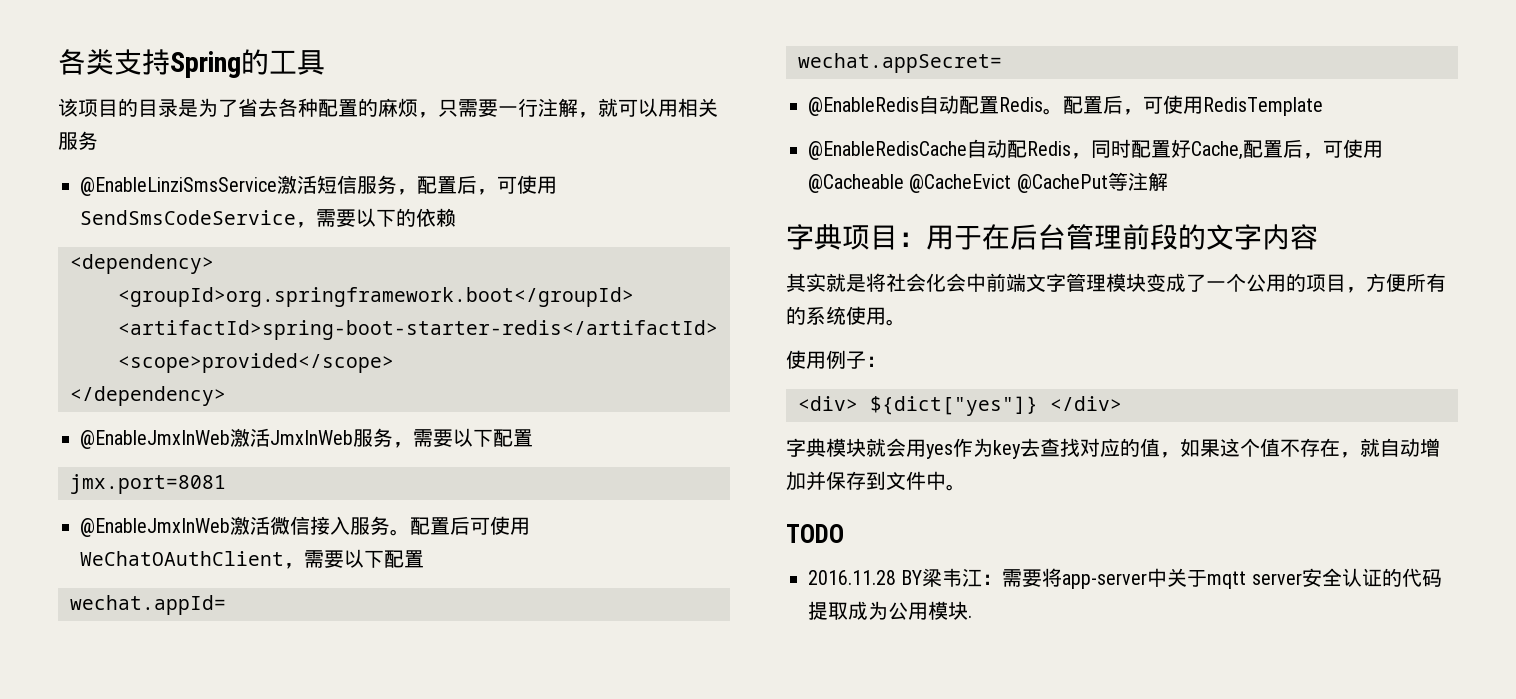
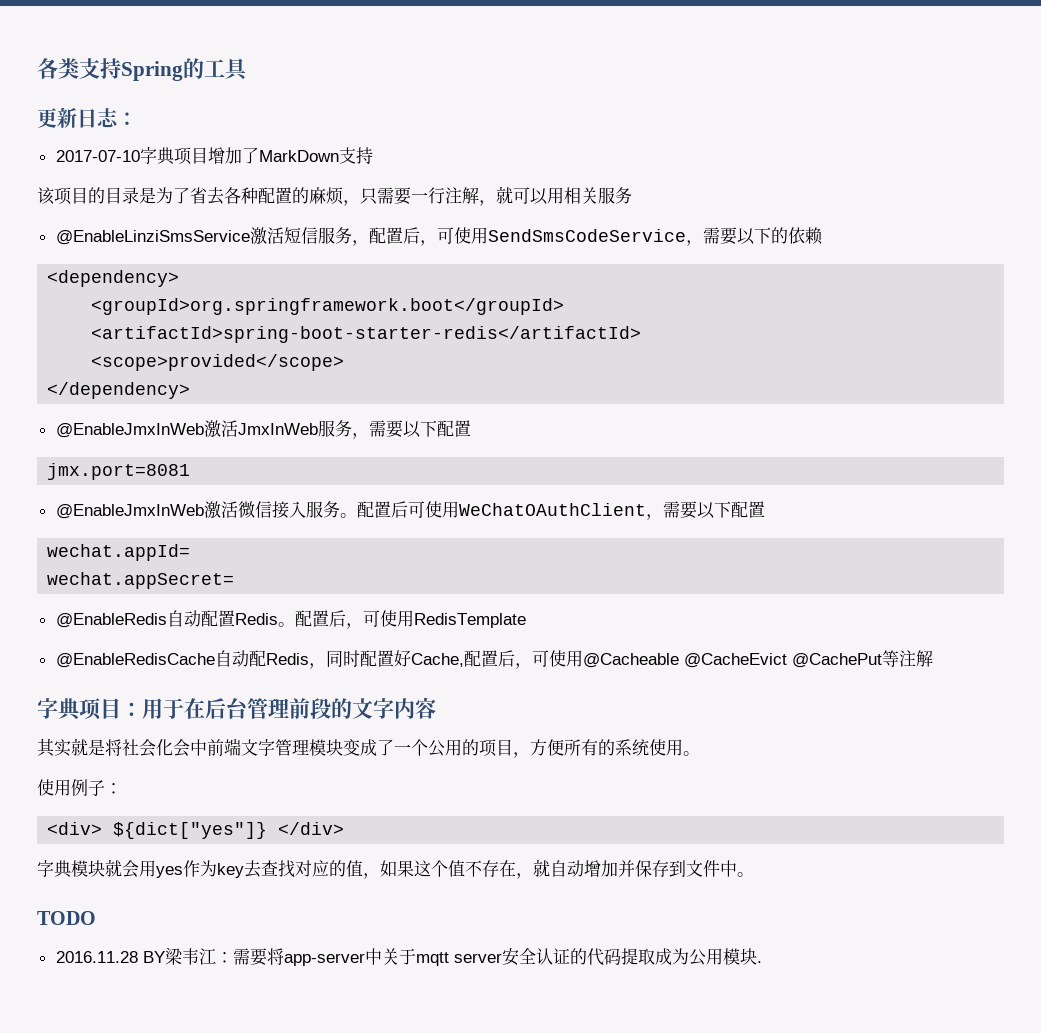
+ 更新日志：
+ 2017-07-10字典项目增加了MarkDown支持

